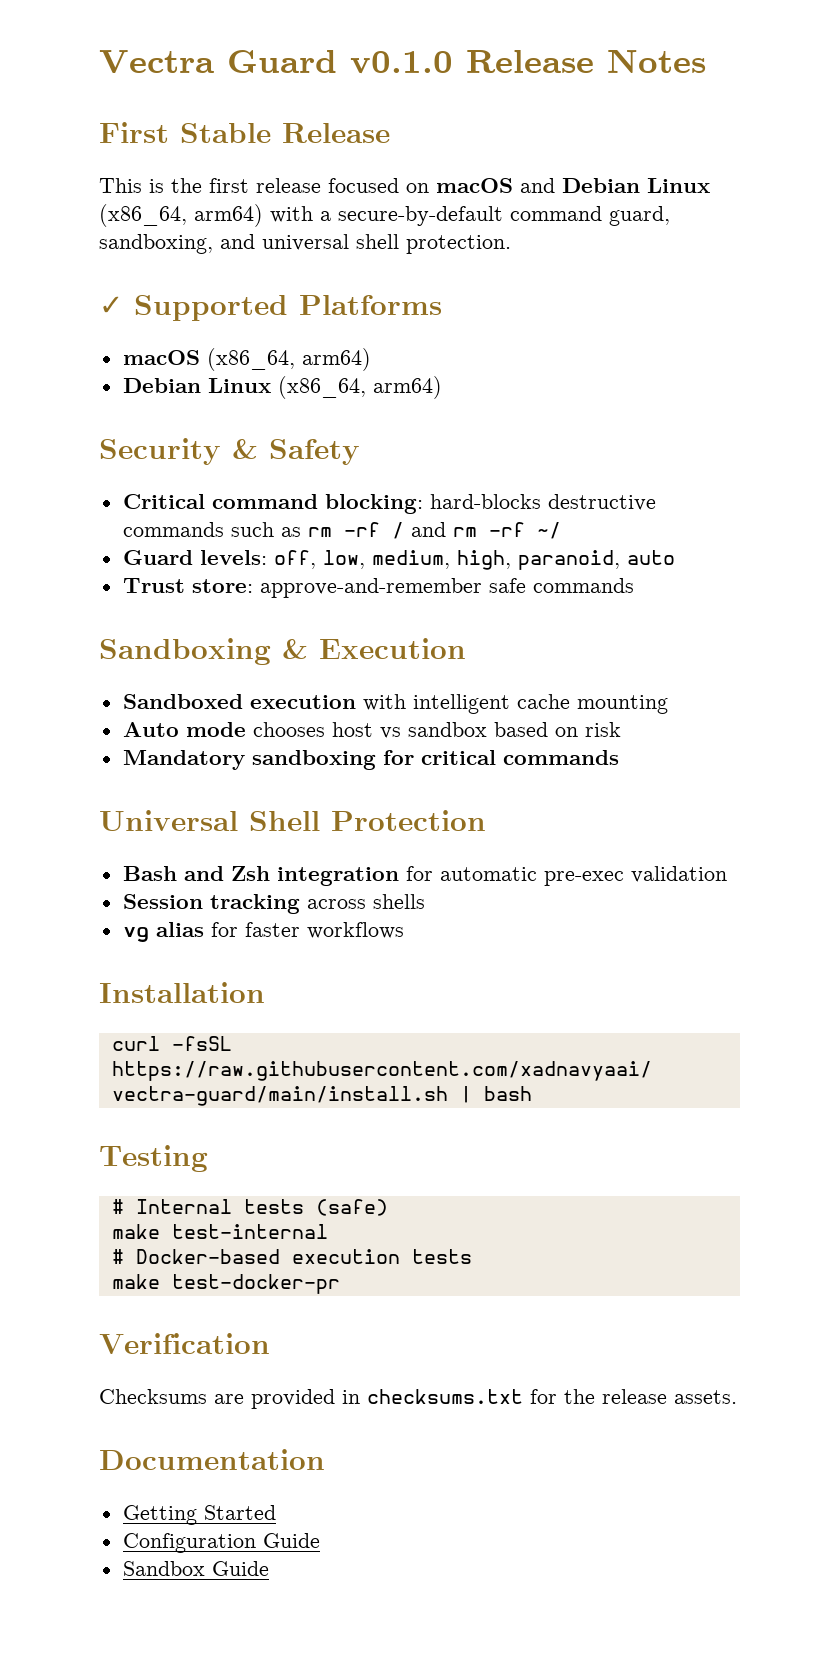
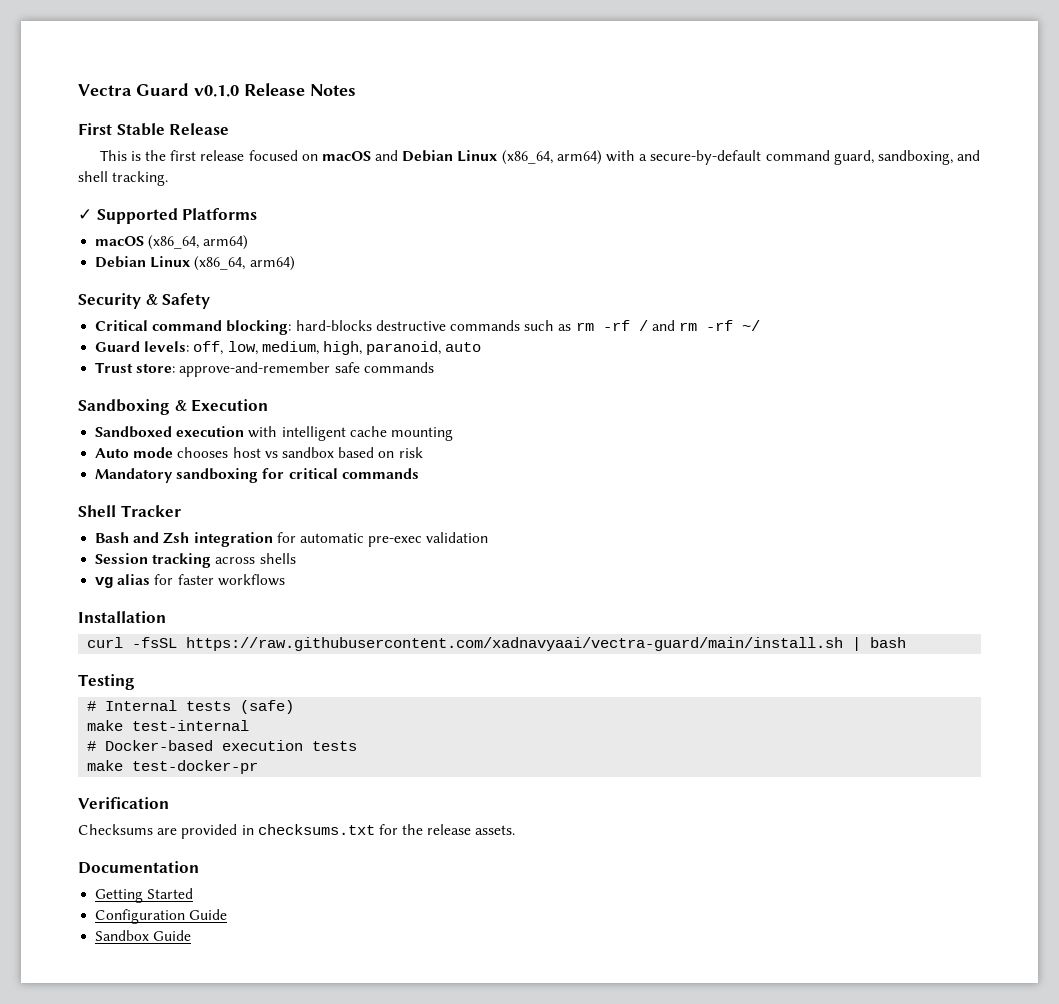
- This is the first release focused on macOS and Debian Linux (x86_64, arm64) with a secure-by-default command guard, sandboxing, and universal shell protection.
+ This is the first release focused on macOS and Debian Linux (x86_64, arm64) with a secure-by-default command guard, sandboxing, and shell tracking.
- Universal Shell Protection
+ Shell Tracker

